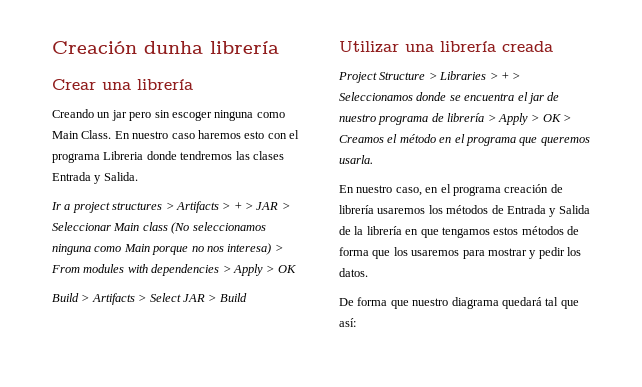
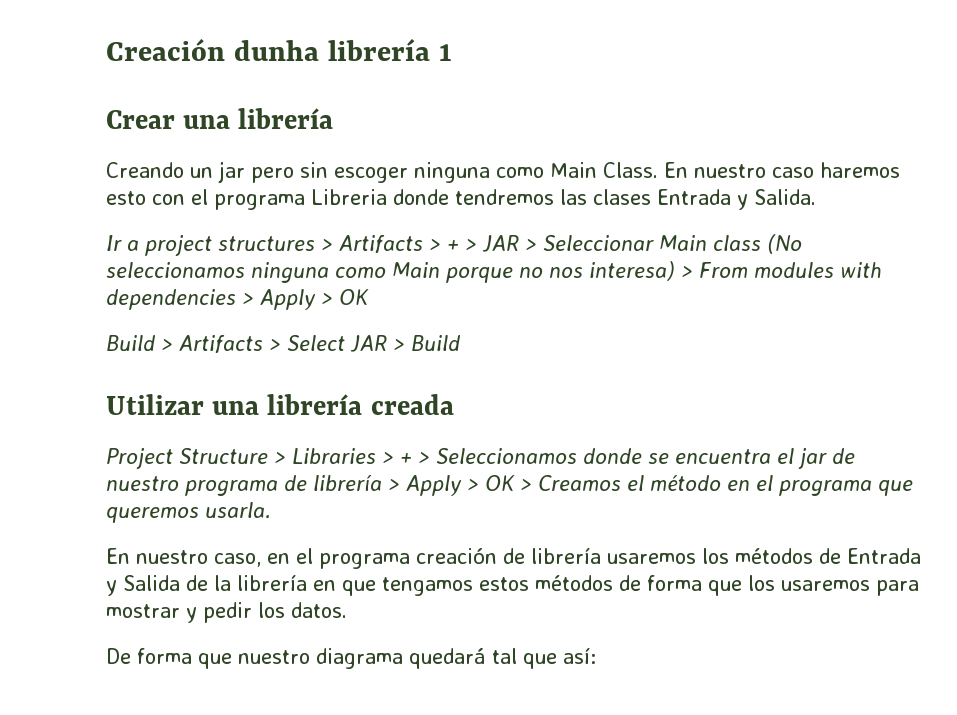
- Creación dunha librería
+ Creación dunha librería 1

